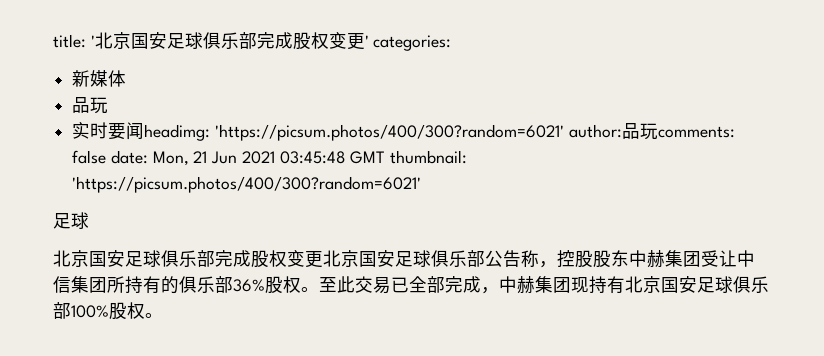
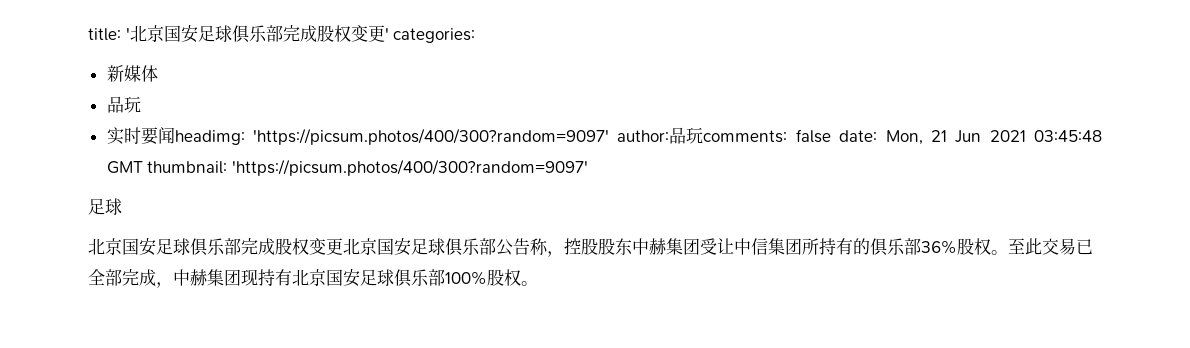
- 实时要闻headimg: 'https://picsum.photos/400/300?random=6021' author:品玩comments: false date: Mon, 21 Jun 2021 03:45:48 GMT thumbnail: 'https://picsum.photos/400/300?random=6021'
+ 实时要闻headimg: 'https://picsum.photos/400/300?random=9097' author:品玩comments: false date: Mon, 21 Jun 2021 03:45:48 GMT thumbnail: 'https://picsum.photos/400/300?random=9097'

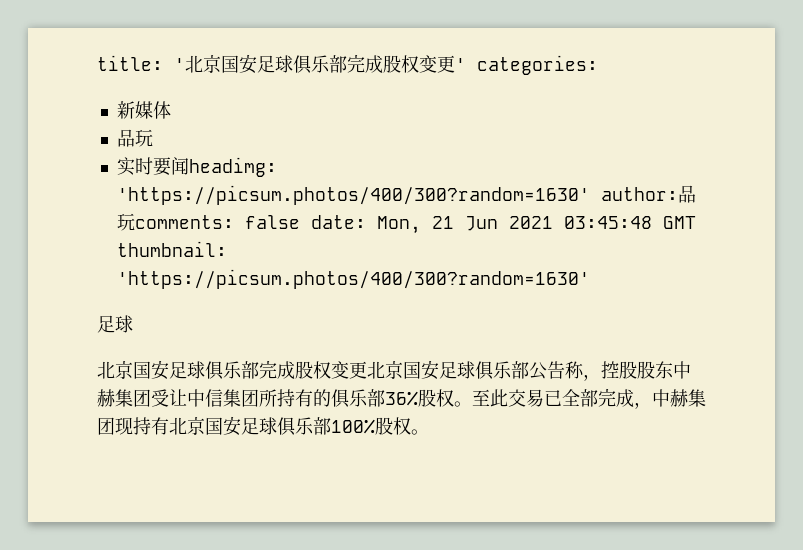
- 实时要闻headimg: 'https://picsum.photos/400/300?random=9097' author:品玩comments: false date: Mon, 21 Jun 2021 03:45:48 GMT thumbnail: 'https://picsum.photos/400/300?random=9097'
+ 实时要闻headimg: 'https://picsum.photos/400/300?random=1630' author:品玩comments: false date: Mon, 21 Jun 2021 03:45:48 GMT thumbnail: 'https://picsum.photos/400/300?random=1630'

